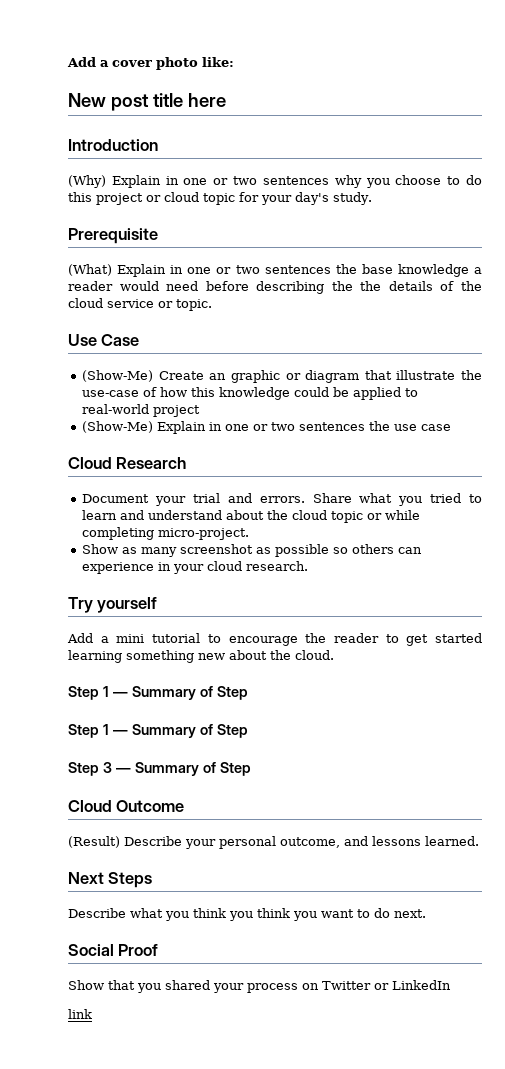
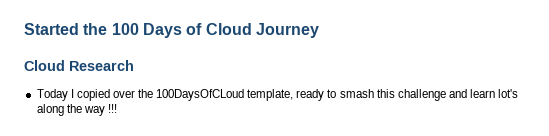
- Add a cover photo like:
- New post title here
- Introduction
- (Why) Explain in one or two sentences why you choose to do this project or cloud topic for your day's study.
- Prerequisite
- (What) Explain in one or two sentences the base knowledge a reader would need before describing the the details of the cloud service or topic.
- Use Case
- (Show-Me) Create an graphic or diagram that illustrate the use-case of how this knowledge could be applied to real-world project
- (Show-Me) Explain in one or two sentences the use case
+ Started the 100 Days of Cloud Journey
  Cloud Research
- Document your trial and errors. Share what you tried to learn and understand about the cloud topic or while completing micro-project.
- Show as many screenshot as possible so others can experience in your cloud research.
- Try yourself
- Add a mini tutorial to encourage the reader to get started learning something new about the cloud.
- Step 1 — Summary of Step
- Step 1 — Summary of Step
- Step 3 — Summary of Step
- Cloud Outcome
- (Result) Describe your personal outcome, and lessons learned.
- Next Steps
- Describe what you think you think you want to do next.
- Social Proof
- Show that you shared your process on Twitter or LinkedIn
- link
+ Today I copied over the 100DaysOfCLoud template, ready to smash this challenge and learn lot's along the way !!!

